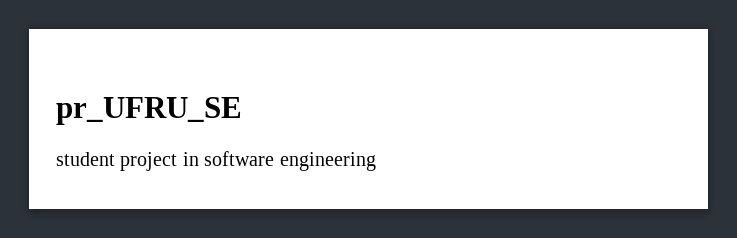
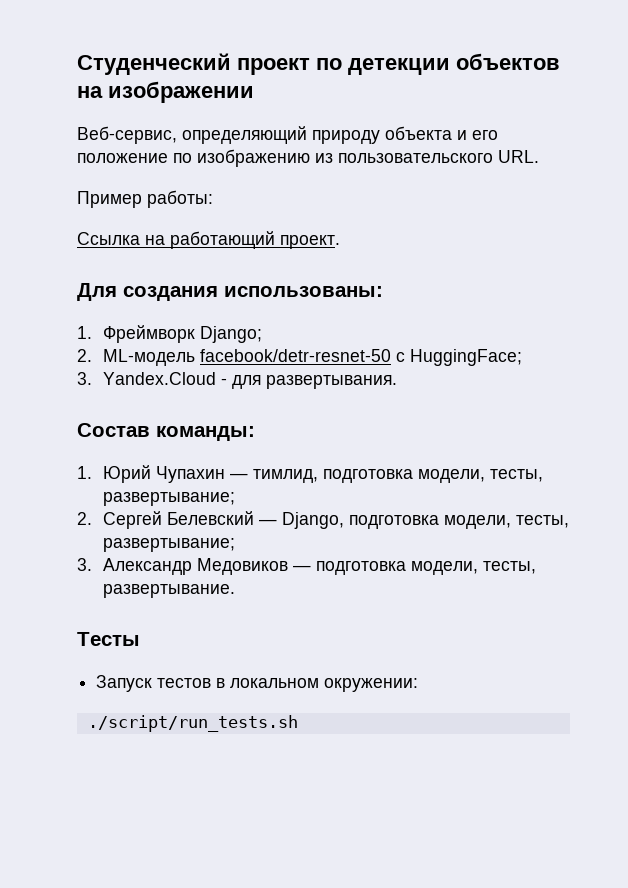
- pr_UFRU_SE
- student project in software engineering
+ Студенческий проект по детекции объектов на изображении
+ Веб-сервис, определяющий природу объекта и его положение по изображению из пользовательского URL.
+ Пример работы:
+ Ссылка на работающий проект.
+ Для создания использованы:
+ 1. Фреймворк Django;
+ 2. ML-модель facebook/detr-resnet-50 с HuggingFace;
+ 3. Yandex.Cloud - для развертывания.
+ Состав команды:
+ 1. Юрий Чупахин — тимлид, подготовка модели, тесты, развертывание;
+ 2. Сергей Белевский — Django, подготовка модели, тесты, развертывание;
+ 3. Александр Медовиков — подготовка модели, тесты, развертывание.
+ Тесты
+ Запуск тестов в локальном окружении:
+ ./script/run_tests.sh

